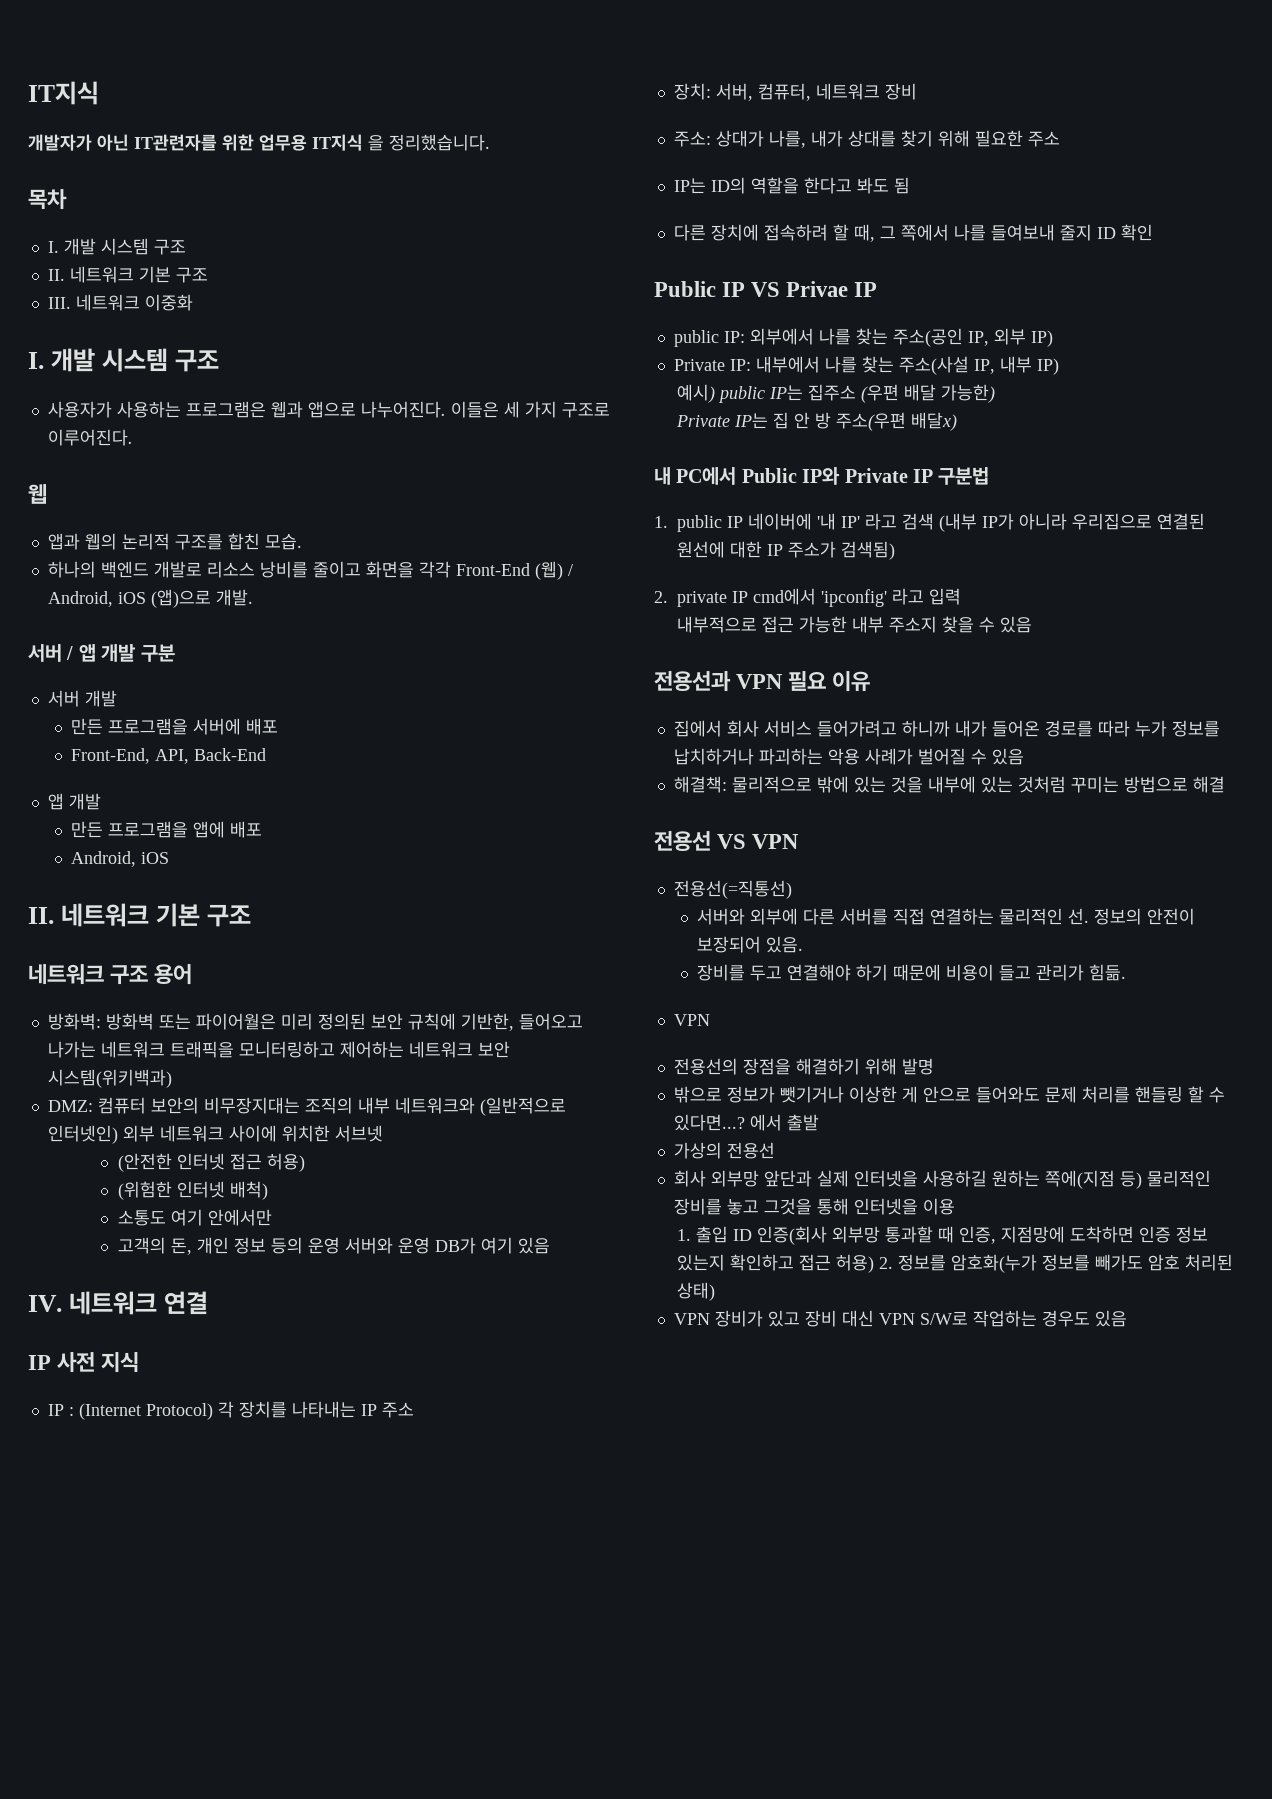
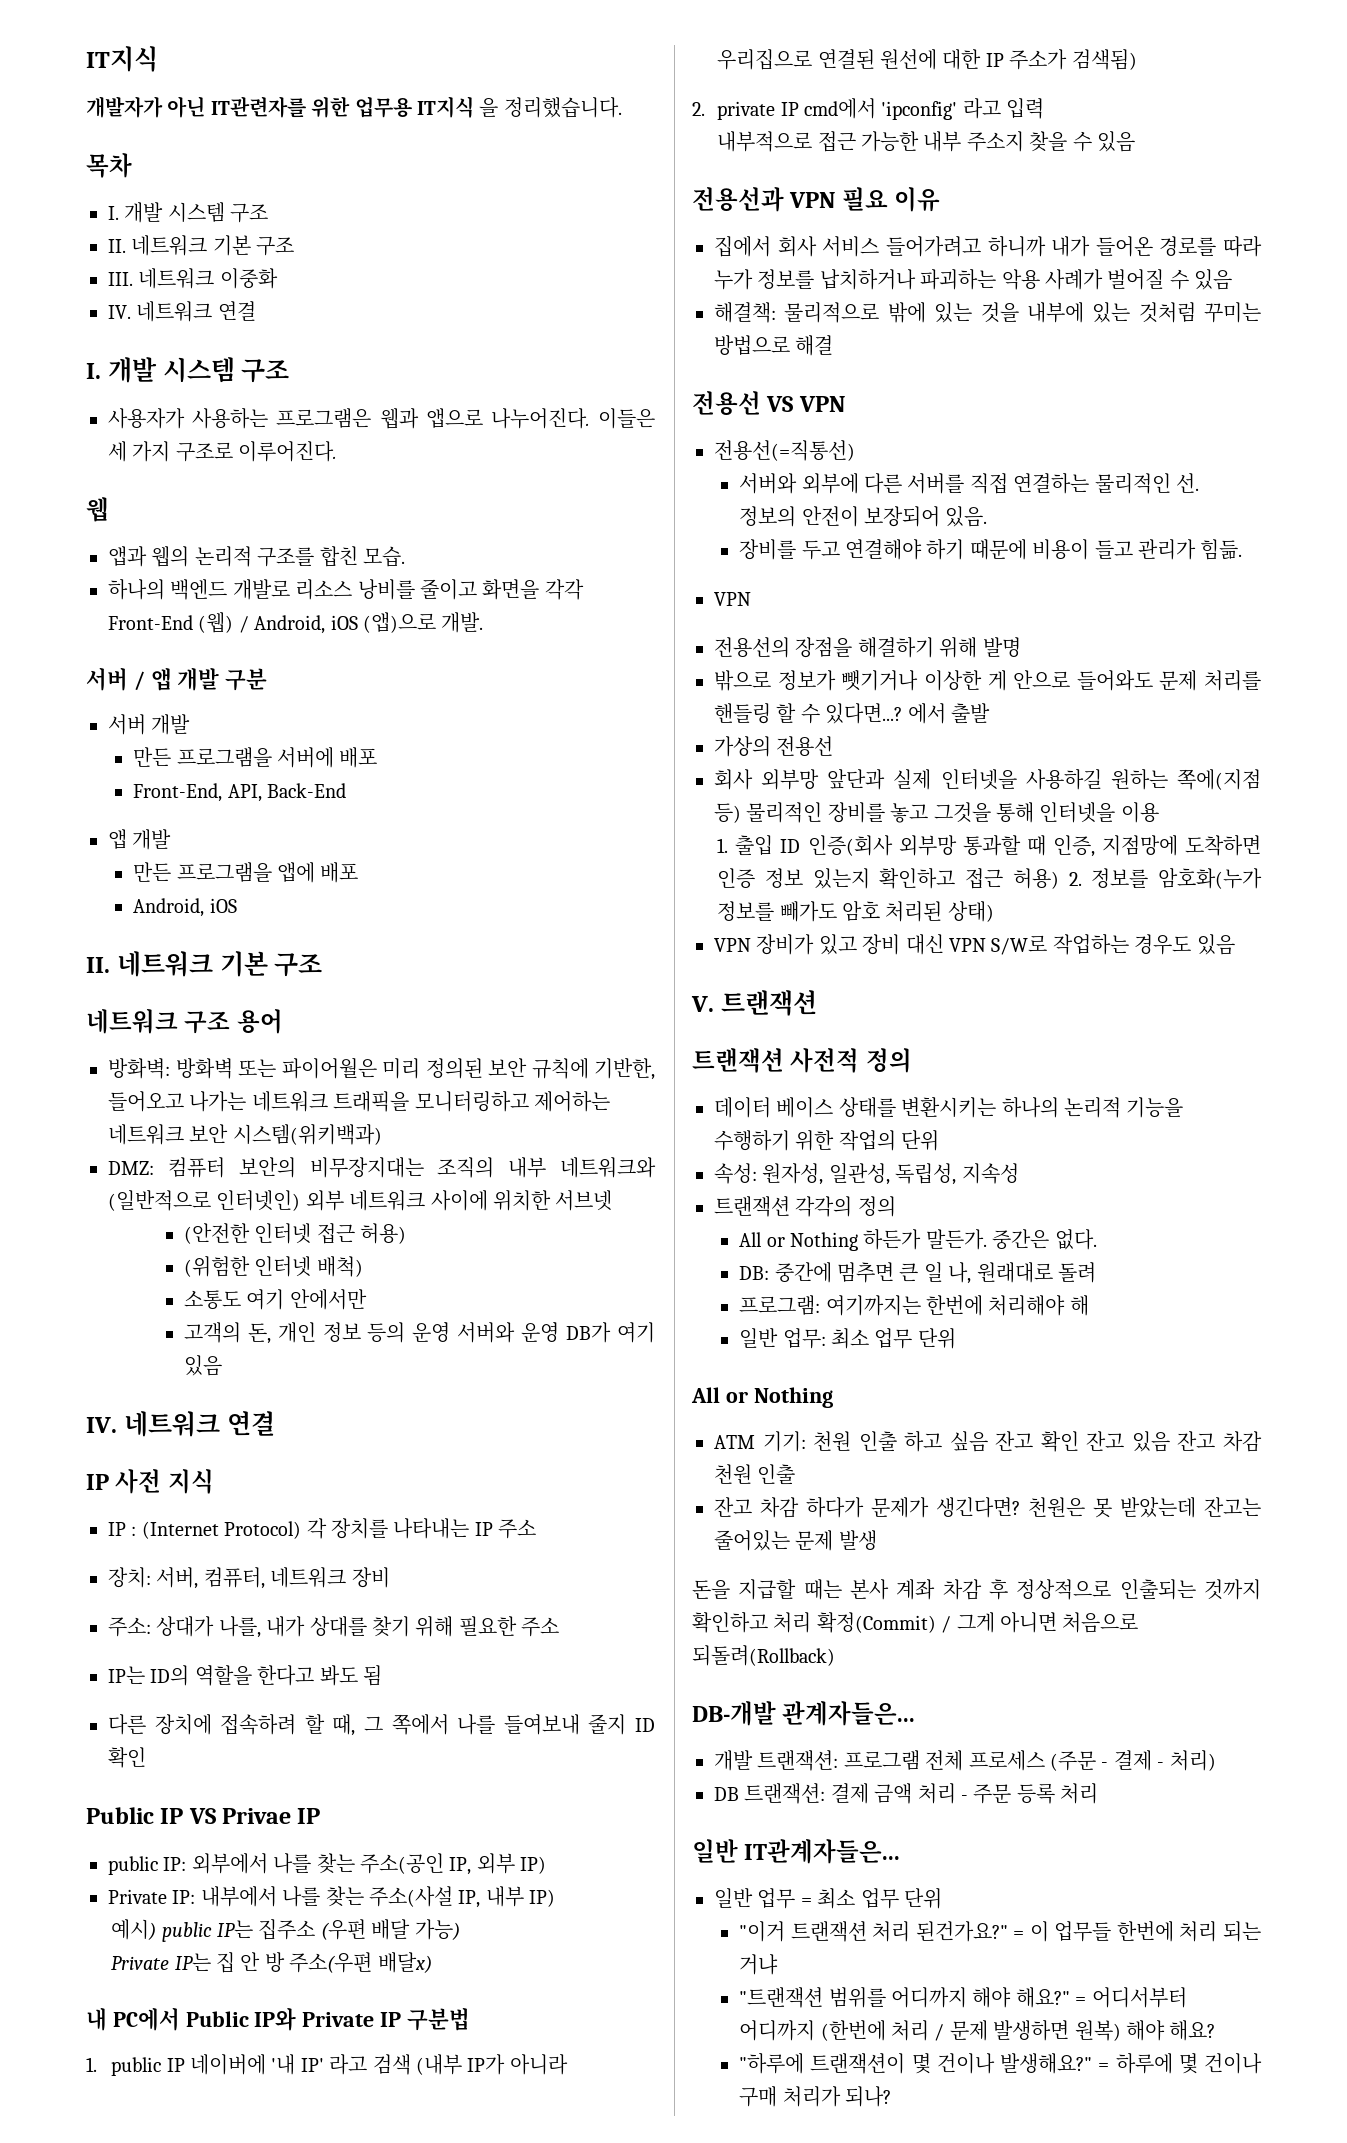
  III. 네트워크 이중화
+ IV. 네트워크 연결
- 예시) public IP는 집주소 (우편 배달 가능한)
+ 예시) public IP는 집주소 (우편 배달 가능)
+ V. 트랜잭션
+ 트랜잭션 사전적 정의
+ 데이터 베이스 상태를 변환시키는 하나의 논리적 기능을 수행하기 위한 작업의 단위
+ 속성: 원자성, 일관성, 독립성, 지속성
+ 트랜잭션 각각의 정의
+ All or Nothing 하든가 말든가. 중간은 없다.
+ DB: 중간에 멈추면 큰 일 나, 원래대로 돌려
+ 프로그램: 여기까지는 한번에 처리해야 해
+ 일반 업무: 최소 업무 단위
+ All or Nothing
+ ATM 기기: 천원 인출 하고 싶음 잔고 확인 잔고 있음 잔고 차감 천원 인출
+ 잔고 차감 하다가 문제가 생긴다면? 천원은 못 받았는데 잔고는 줄어있는 문제 발생
+ 돈을 지급할 때는 본사 계좌 차감 후 정상적으로 인출되는 것까지 확인하고 처리 확정(Commit) / 그게 아니면 처음으로 되돌려(Rollback)
+ DB-개발 관계자들은...
+ 개발 트랜잭션: 프로그램 전체 프로세스 (주문 - 결제 - 처리)
+ DB 트랜잭션: 결제 금액 처리 - 주문 등록 처리
+ 일반 IT관계자들은...
+ 일반 업무 = 최소 업무 단위
+ "이거 트랜잭션 처리 된건가요?" = 이 업무들 한번에 처리 되는 거냐
+ "트랜잭션 범위를 어디까지 해야 해요?" = 어디서부터 어디까지 (한번에 처리 / 문제 발생하면 원복) 해야 해요?
+ "하루에 트랜잭션이 몇 건이나 발생해요?" = 하루에 몇 건이나 구매 처리가 되나?

